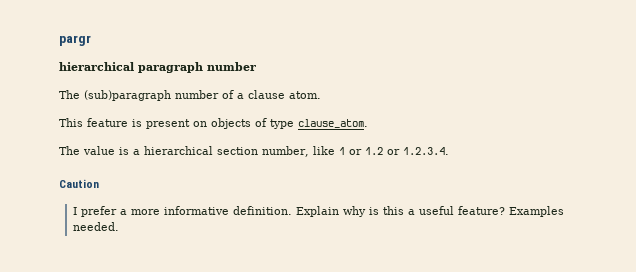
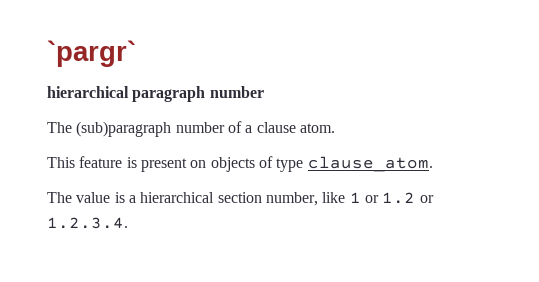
- pargr
+ `pargr`
- Caution
- I prefer a more informative definition. Explain why is this a useful feature? Examples needed.

